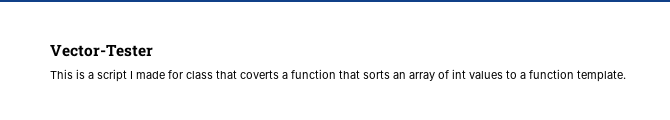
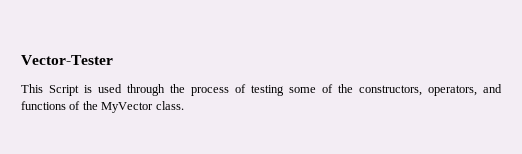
- This is a script I made for class that coverts a function that sorts an array of int values to a function template.
+ This Script is used through the process of testing some of the constructors, operators, and functions of the MyVector class.

